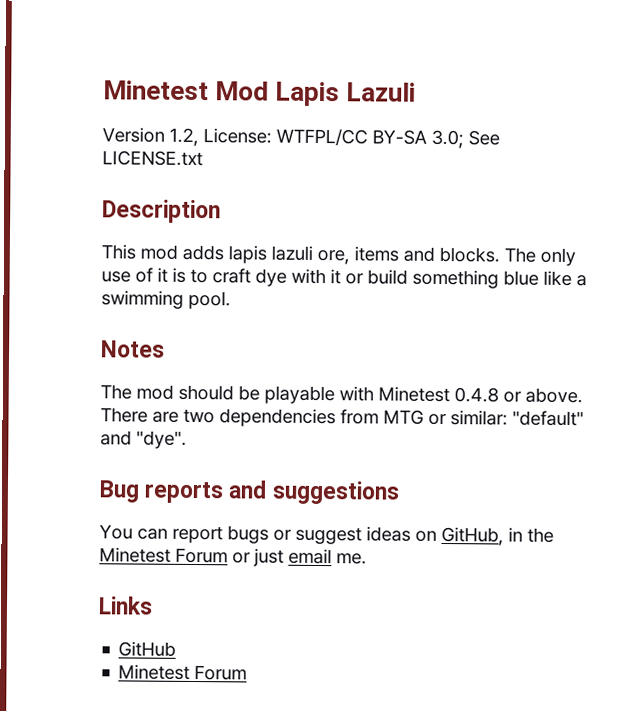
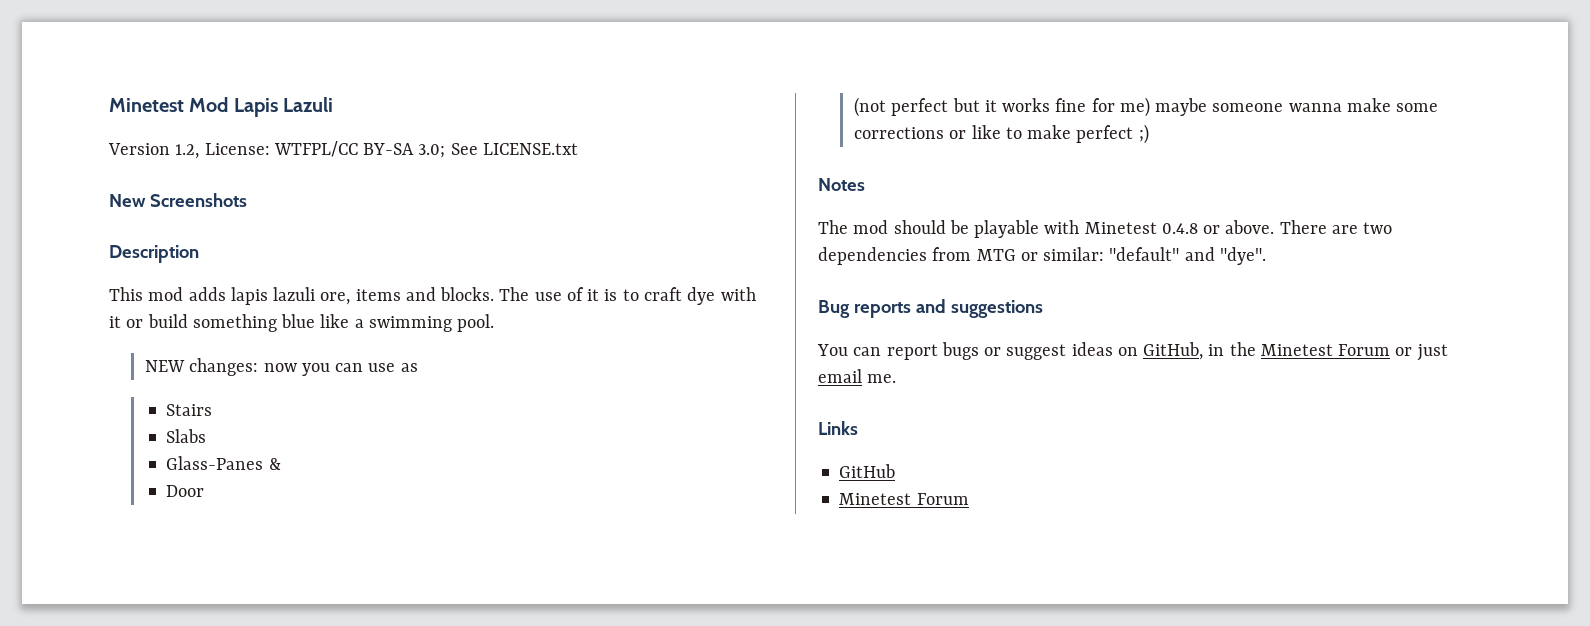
+ New Screenshots
- The only use of it is to craft dye with it or build something blue like a swimming pool.
+ The use of it is to craft dye with it or build something blue like a swimming pool.
+ NEW changes: now you can use as
+ Stairs
+ Slabs
+ Glass-Panes &
+ Door
+ (not perfect but it works fine for me) maybe someone wanna make some corrections or like to make perfect ;)

